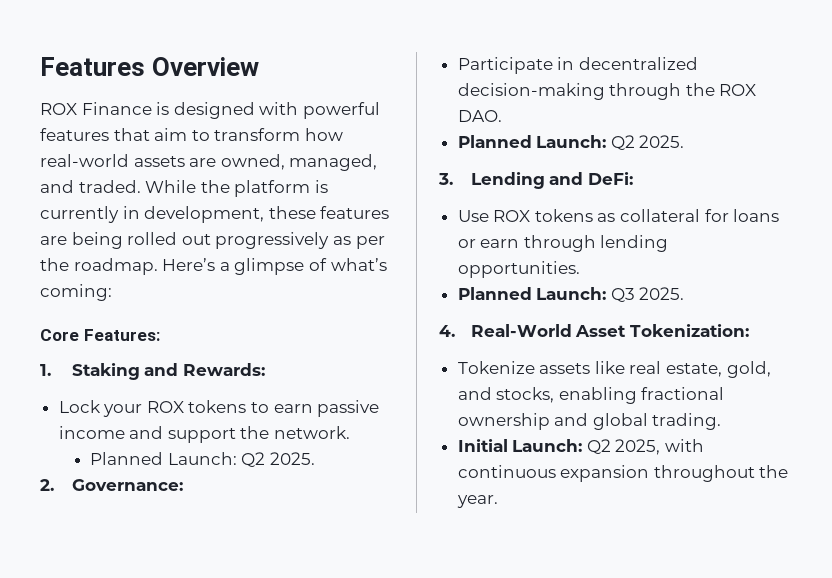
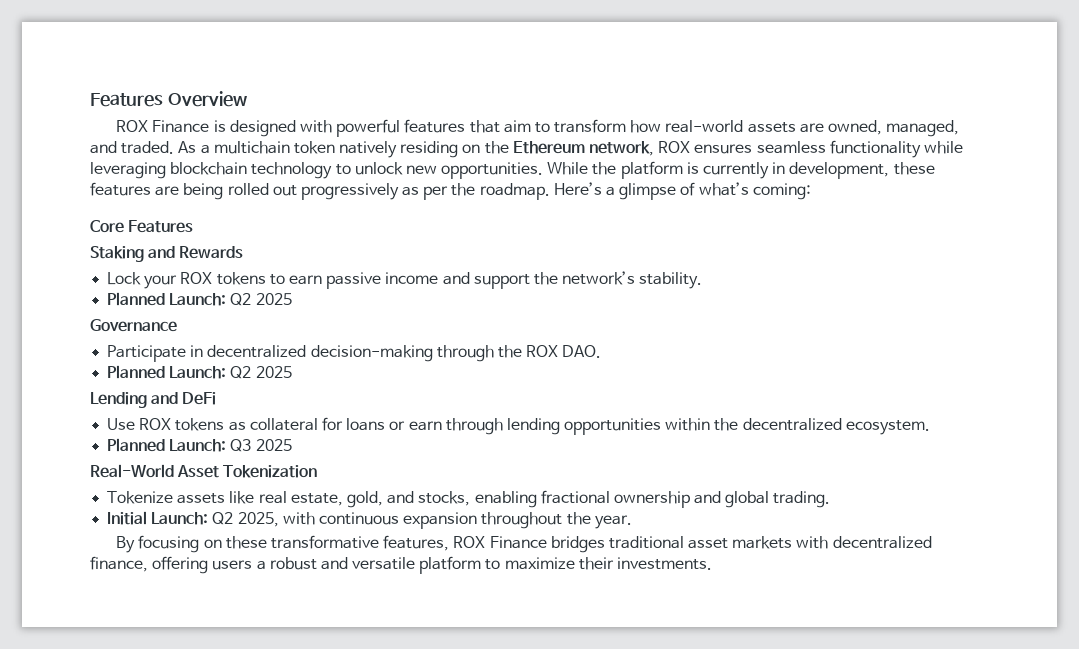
+ As a multichain token natively residing on the Ethereum network, ROX ensures seamless functionality while leveraging blockchain technology to unlock new opportunities.
- Core Features:
- 1. Staking and Rewards:
+ Core Features
+ Staking and Rewards
- Lock your ROX tokens to earn passive income and support the network.
- Planned Launch: Q2 2025.
- 2. Governance:
+ Lock your ROX tokens to earn passive income and support the network’s stability.
+ Planned Launch: Q2 2025
+ Governance
  Participate in decentralized decision-making through the ROX DAO.
- Planned Launch: Q2 2025.
- 3. Lending and DeFi:
+ Planned Launch: Q2 2025
+ Lending and DeFi
- Use ROX tokens as collateral for loans or earn through lending opportunities.
+ Use ROX tokens as collateral for loans or earn through lending opportunities within the decentralized ecosystem.
- Planned Launch: Q3 2025.
- 4. Real-World Asset Tokenization:
+ Planned Launch: Q3 2025
+ Real-World Asset Tokenization
+ By focusing on these transformative features, ROX Finance bridges traditional asset markets with decentralized finance, offering users a robust and versatile platform to maximize their investments.

